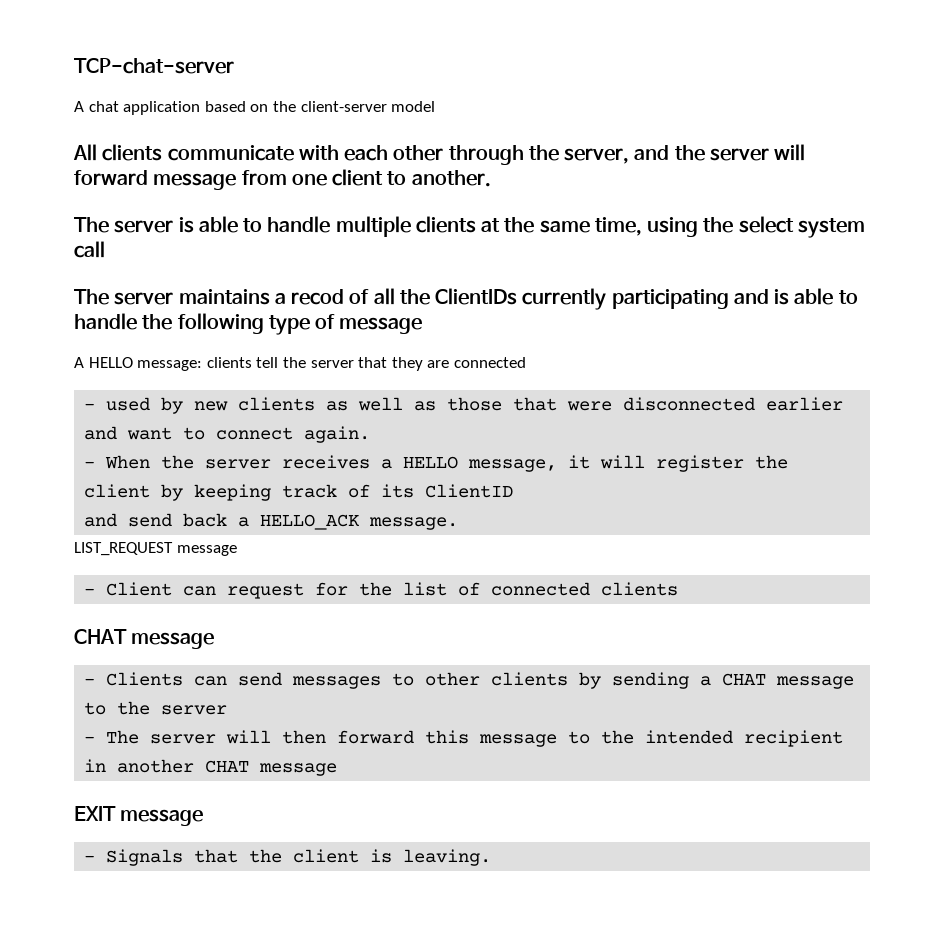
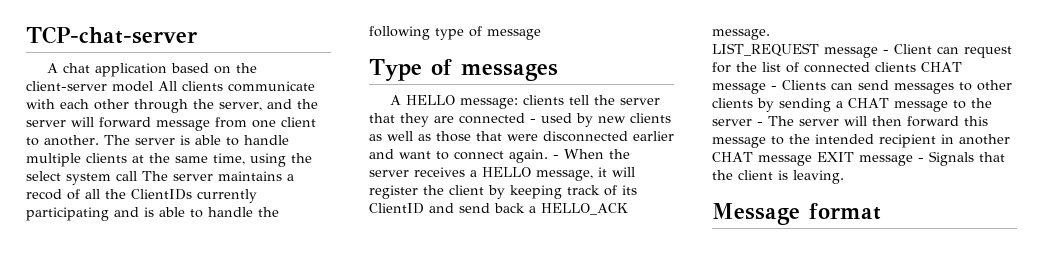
- A chat application based on the client-server model
- All clients communicate with each other through the server, and the server will forward message from one client to another.
- The server is able to handle multiple clients at the same time, using the select system call
- The server maintains a recod of all the ClientIDs currently participating and is able to handle the following type of message
+ A chat application based on the client-server model All clients communicate with each other through the server, and the server will forward message from one client to another. The server is able to handle multiple clients at the same time, using the select system call The server maintains a recod of all the ClientIDs currently participating and is able to handle the following type of message
+ Type of messages
- A HELLO message: clients tell the server that they are connected
- - used by new clients as well as those that were disconnected earlier and want to connect again.
- - When the server receives a HELLO message, it will register the client by keeping track of its ClientID
- and send back a HELLO_ACK message.
+ A HELLO message: clients tell the server that they are connected - used by new clients as well as those that were disconnected earlier and want to connect again. - When the server receives a HELLO message, it will register the client by keeping track of its ClientID and send back a HELLO_ACK message.
- LIST_REQUEST message
- - Client can request for the list of connected clients
- CHAT message
- - Clients can send messages to other clients by sending a CHAT message to the server
- - The server will then forward this message to the intended recipient in another CHAT message
- EXIT message
- - Signals that the client is leaving.
+ LIST_REQUEST message - Client can request for the list of connected clients CHAT message - Clients can send messages to other clients by sending a CHAT message to the server - The server will then forward this message to the intended recipient in another CHAT message EXIT message - Signals that the client is leaving.
+ Message format

